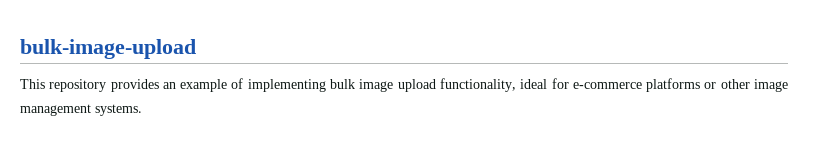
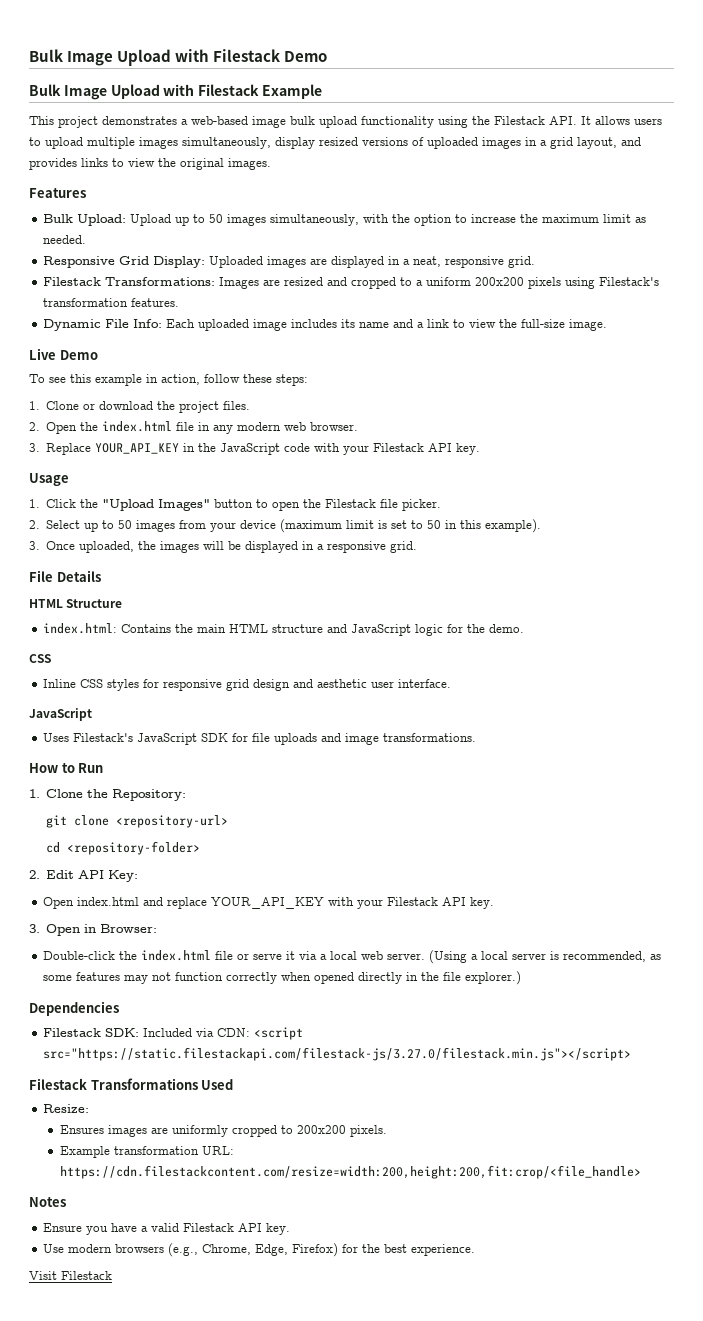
- bulk-image-upload
- This repository provides an example of implementing bulk image upload functionality, ideal for e-commerce platforms or other image management systems.
+ Bulk Image Upload with Filestack Demo
+ Bulk Image Upload with Filestack Example
+ This project demonstrates a web-based image bulk upload functionality using the Filestack API. It allows users to upload multiple images simultaneously, display resized versions of uploaded images in a grid layout, and provides links to view the original images.
+ Features
+ Bulk Upload: Upload up to 50 images simultaneously, with the option to increase the maximum limit as needed.
+ Responsive Grid Display: Uploaded images are displayed in a neat, responsive grid.
+ Filestack Transformations: Images are resized and cropped to a uniform 200x200 pixels using Filestack's transformation features.
+ Dynamic File Info: Each uploaded image includes its name and a link to view the full-size image.
+ Live Demo
+ To see this example in action, follow these steps:
+ 1. Clone or download the project files.
+ 2. Open the index.html file in any modern web browser.
+ 3. Replace YOUR_API_KEY in the JavaScript code with your Filestack API key.
+ Usage
+ 1. Click the "Upload Images" button to open the Filestack file picker.
+ 2. Select up to 50 images from your device (maximum limit is set to 50 in this example).
+ 3. Once uploaded, the images will be displayed in a responsive grid.
+ File Details
+ HTML Structure
+ index.html: Contains the main HTML structure and JavaScript logic for the demo.
+ CSS
+ Inline CSS styles for responsive grid design and aesthetic user interface.
+ JavaScript
+ Uses Filestack's JavaScript SDK for file uploads and image transformations.
+ How to Run
+ 1. Clone the Repository:
+ git clone <repository-url>
+ cd <repository-folder>
+ 2. Edit API Key:
+ Open index.html and replace YOUR_API_KEY with your Filestack API key.
+ 3. Open in Browser:
+ Double-click the index.html file or serve it via a local web server. (Using a local server is recommended, as some features may not function correctly when opened directly in the file explorer.)
+ Dependencies
+ Filestack SDK: Included via CDN: <script src="https://static.filestackapi.com/filestack-js/3.27.0/filestack.min.js"></script>
+ Filestack Transformations Used
+ Resize:
+ Ensures images are uniformly cropped to 200x200 pixels.
+ Example transformation URL: https://cdn.filestackcontent.com/resize=width:200,height:200,fit:crop/<file_handle>
+ Notes
+ Ensure you have a valid Filestack API key.
+ Use modern browsers (e.g., Chrome, Edge, Firefox) for the best experience.
+ Visit Filestack

